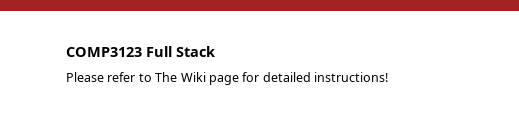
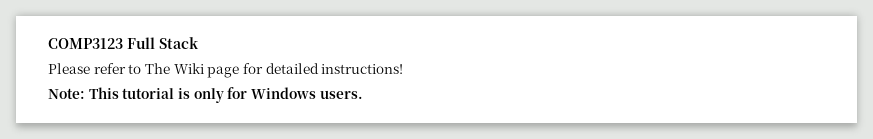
+ Note: This tutorial is only for Windows users.

